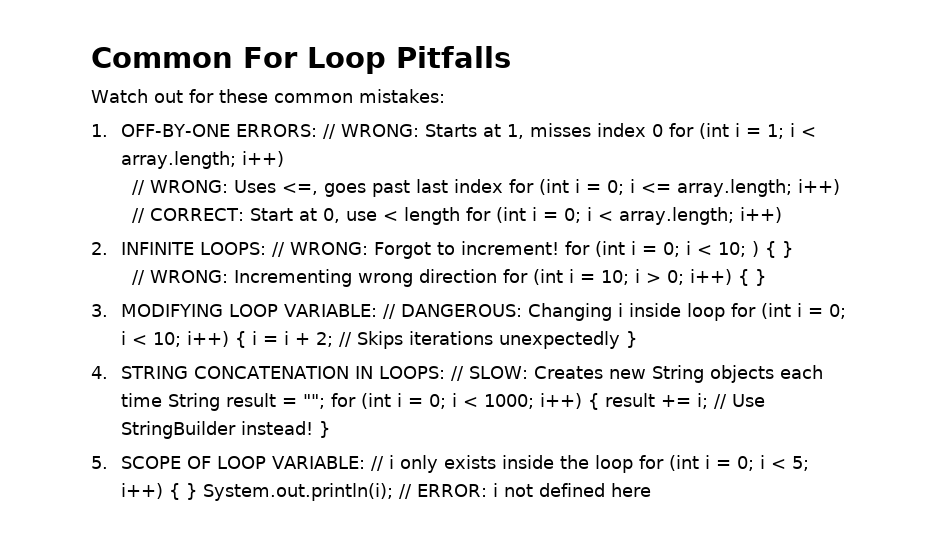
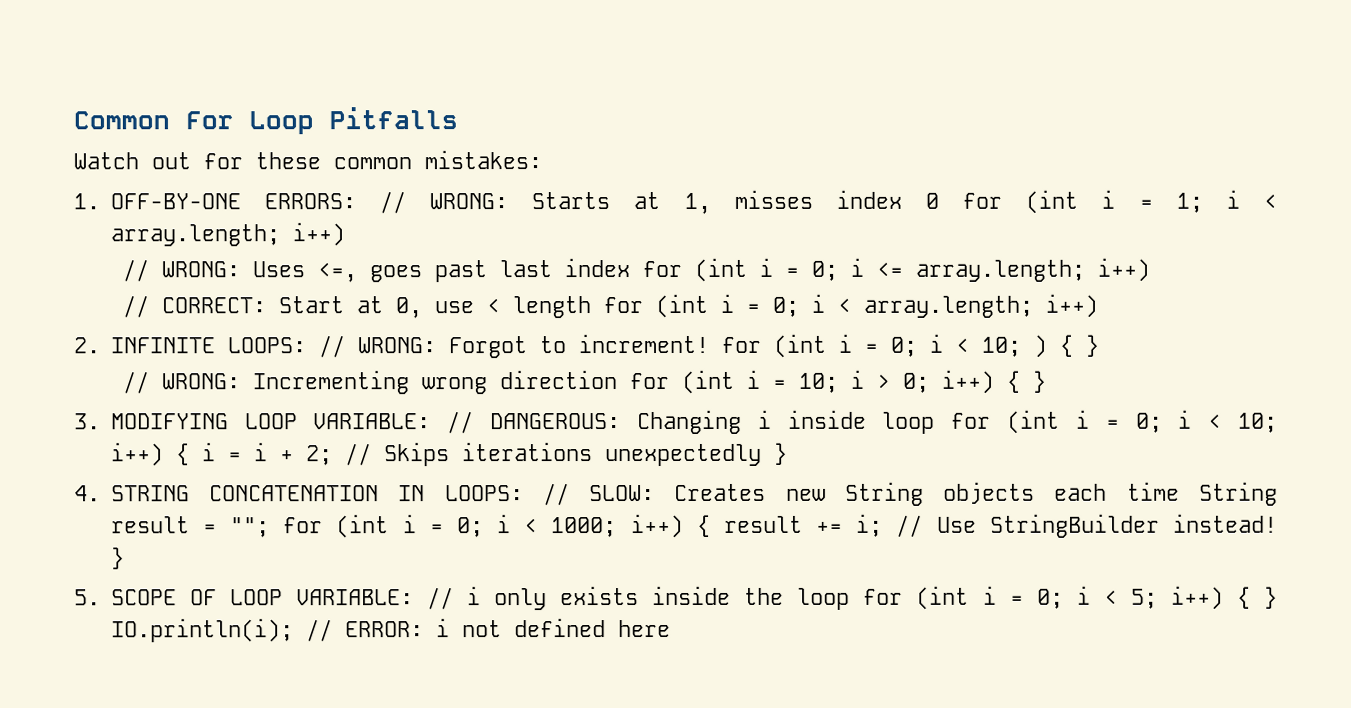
- 5. SCOPE OF LOOP VARIABLE: // i only exists inside the loop for (int i = 0; i < 5; i++) { } System.out.println(i); // ERROR: i not defined here
+ 5. SCOPE OF LOOP VARIABLE: // i only exists inside the loop for (int i = 0; i < 5; i++) { } IO.println(i); // ERROR: i not defined here

